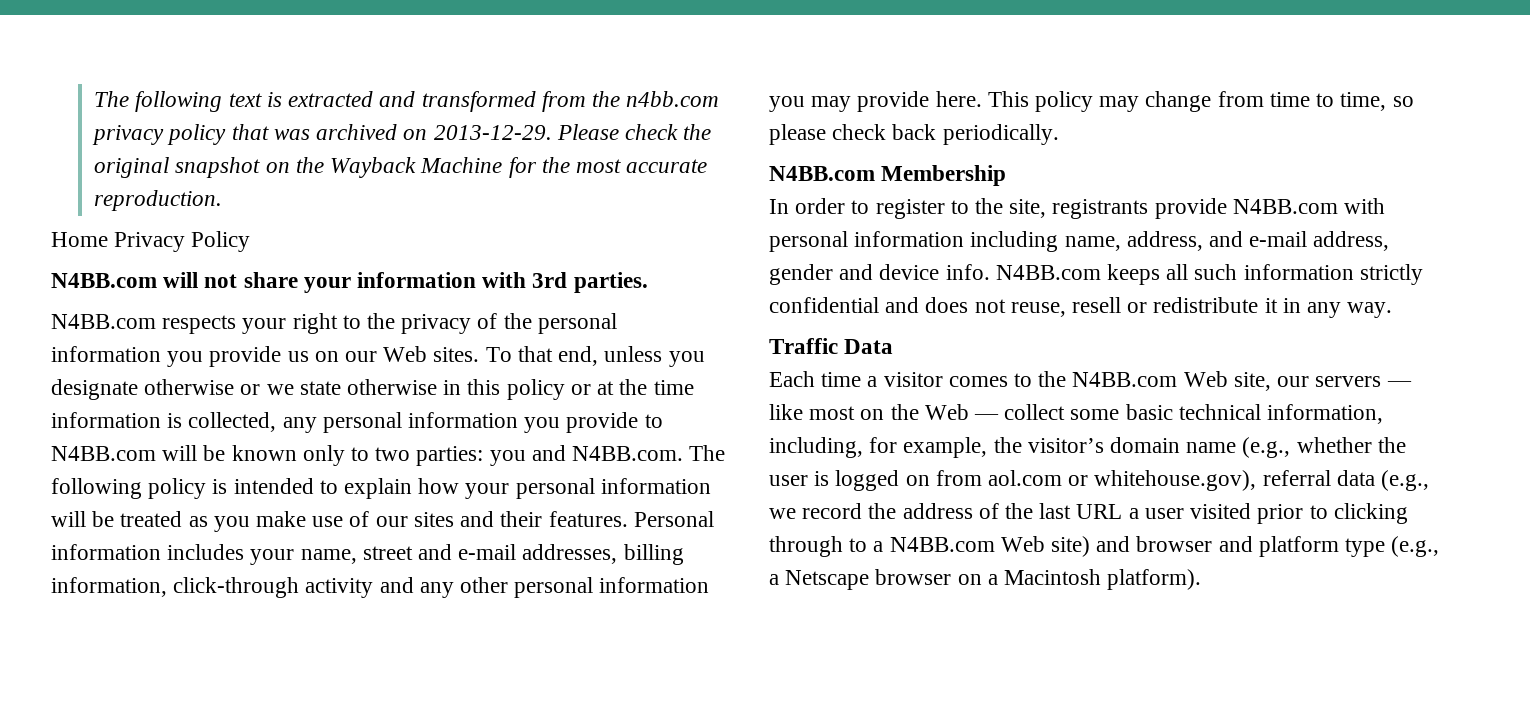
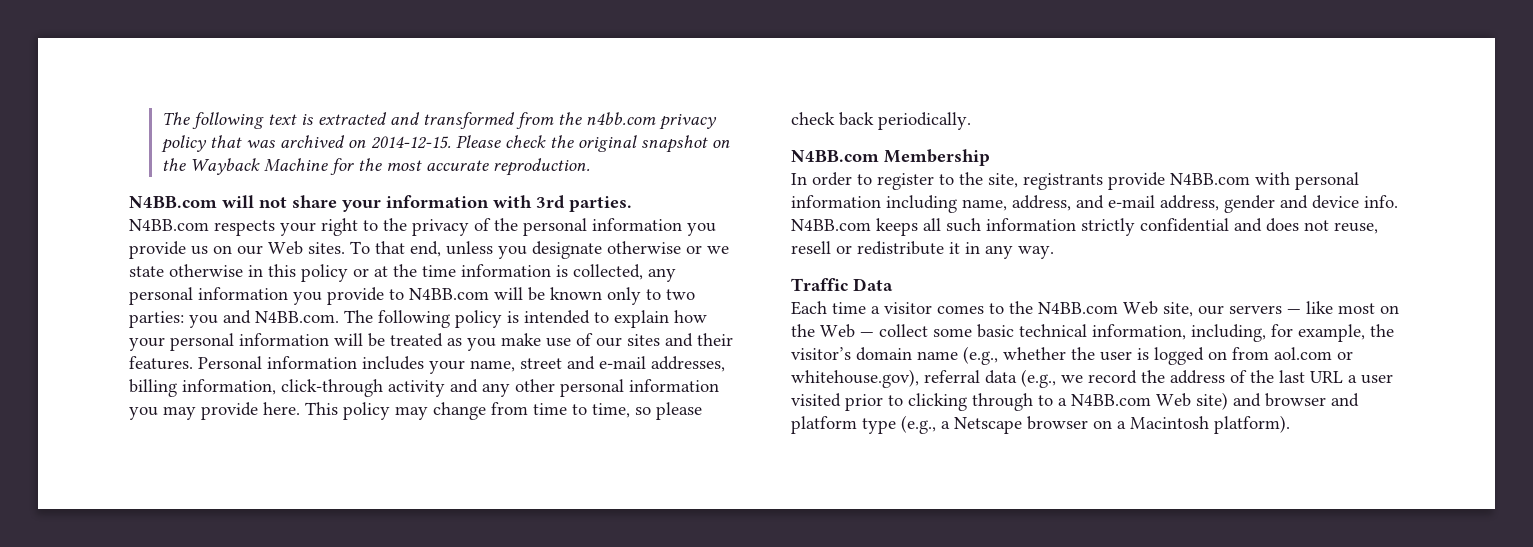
- The following text is extracted and transformed from the n4bb.com privacy policy that was archived on 2013-12-29.
+ The following text is extracted and transformed from the n4bb.com privacy policy that was archived on 2014-12-15.
- Home Privacy Policy

